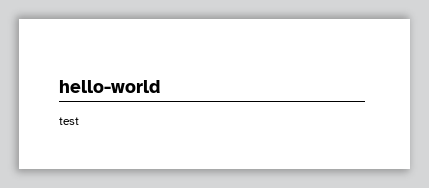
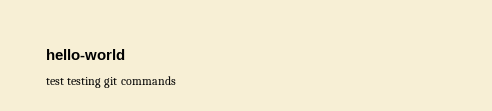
- test
+ test testing git commands

